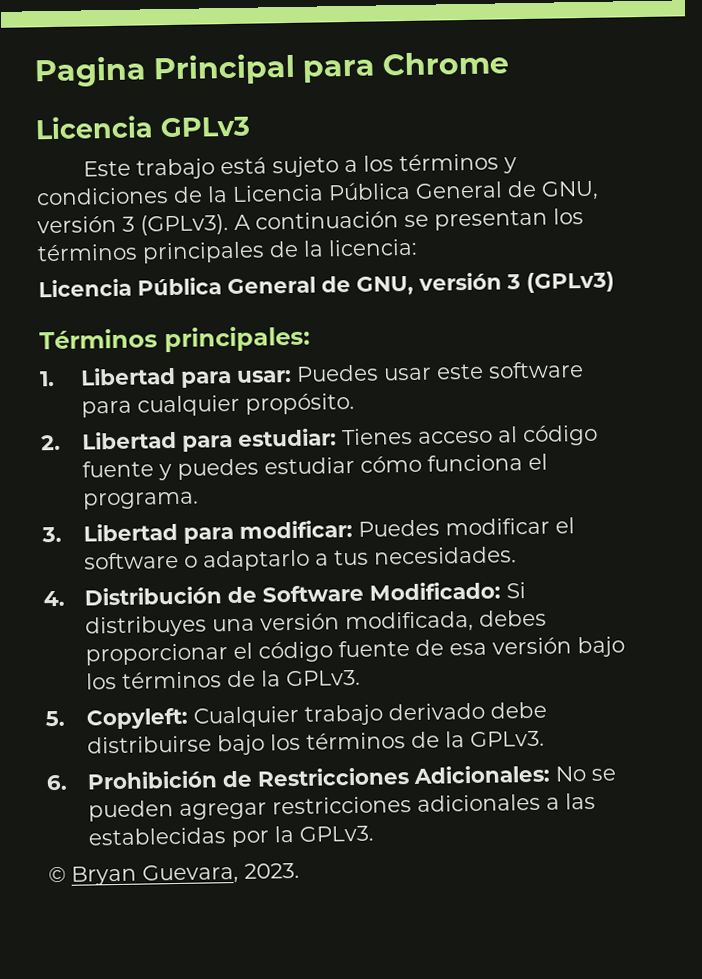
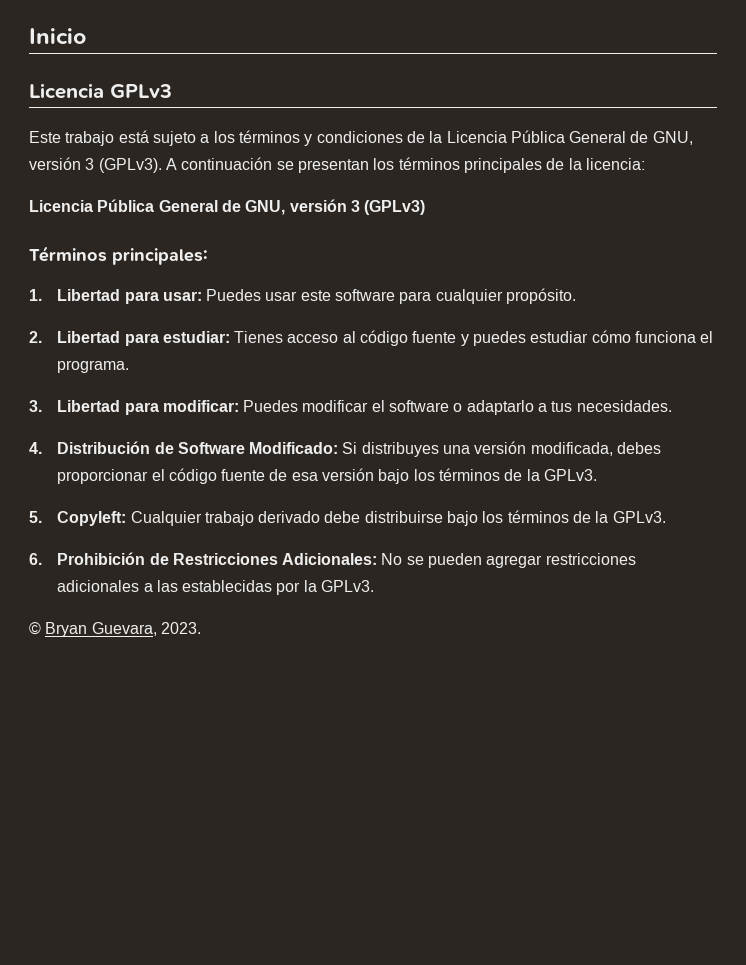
- Pagina Principal para Chrome
+ Inicio

